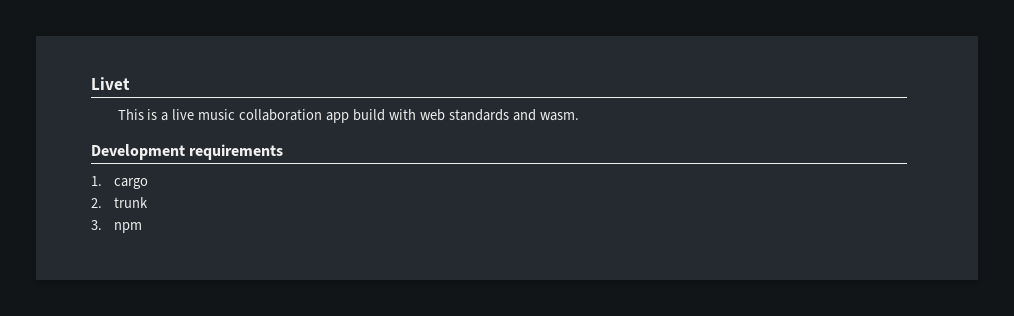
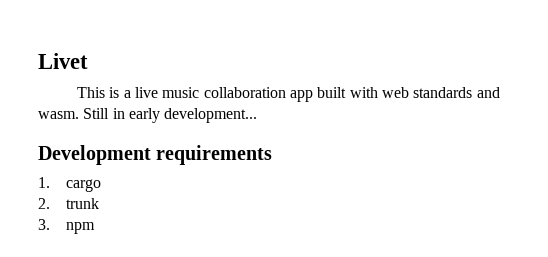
- This is a live music collaboration app build with web standards and wasm.
+ This is a live music collaboration app built with web standards and wasm. Still in early development...

